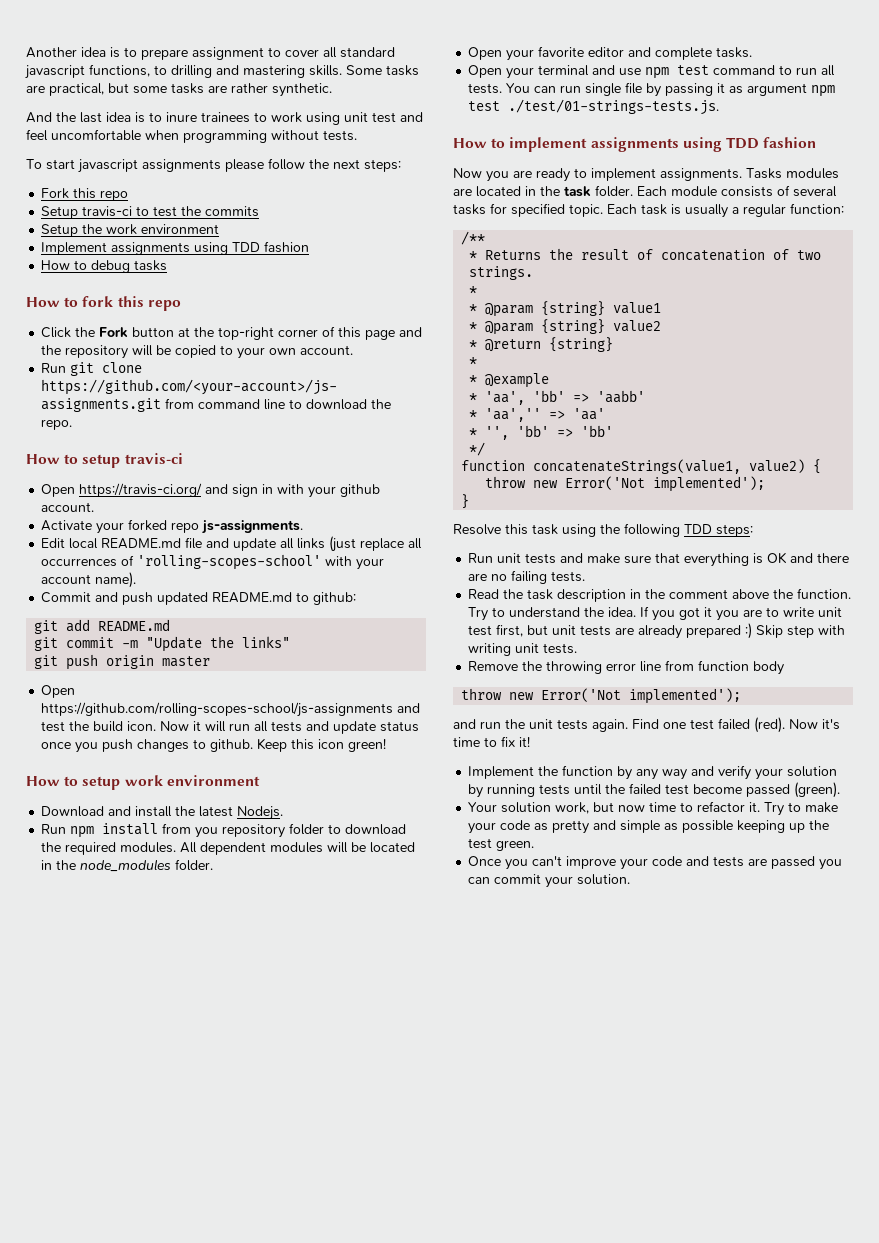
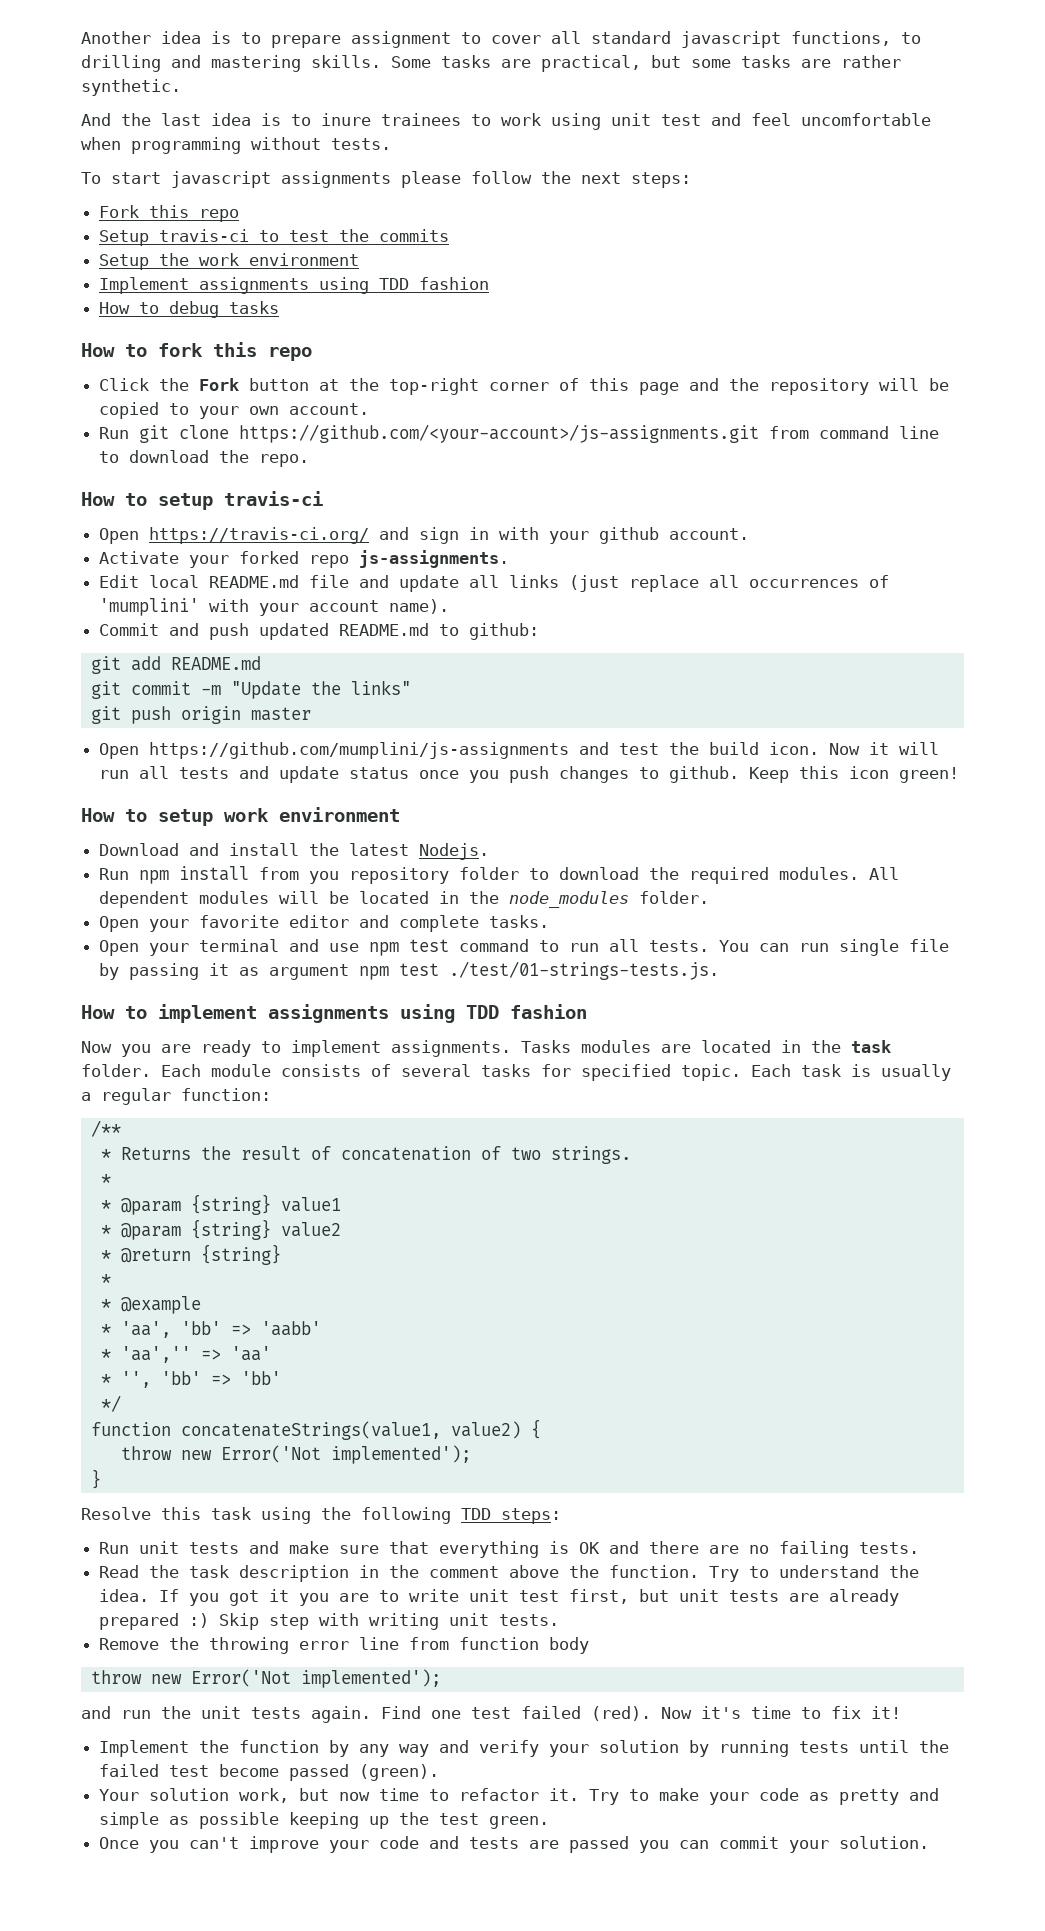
- Edit local README.md file and update all links (just replace all occurrences of 'rolling-scopes-school' with your account name).
+ Edit local README.md file and update all links (just replace all occurrences of 'mumplini' with your account name).
- Open https://github.com/rolling-scopes-school/js-assignments and test the build icon.
+ Open https://github.com/mumplini/js-assignments and test the build icon.

